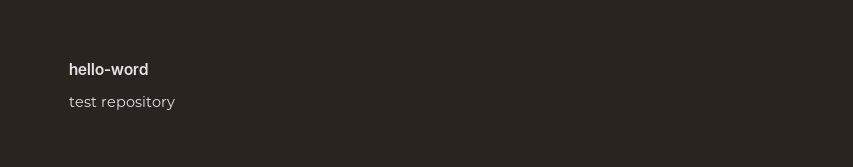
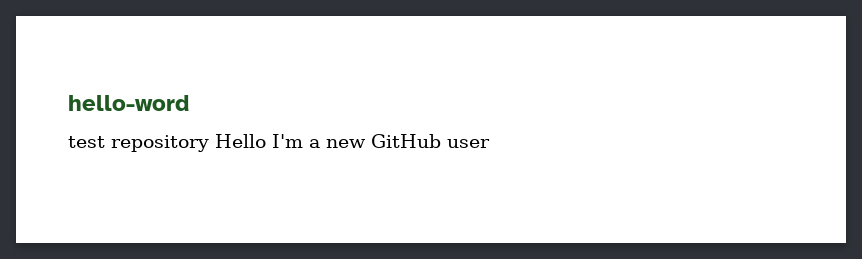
- test repository
+ test repository Hello I'm a new GitHub user

